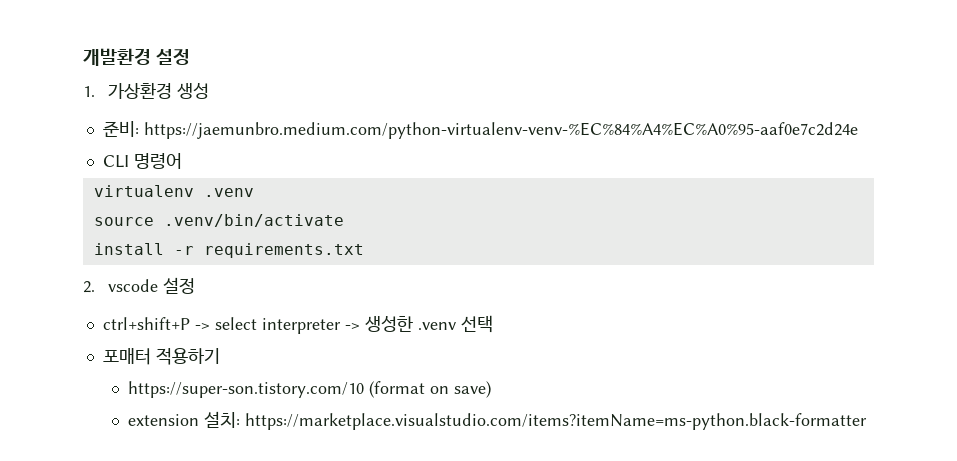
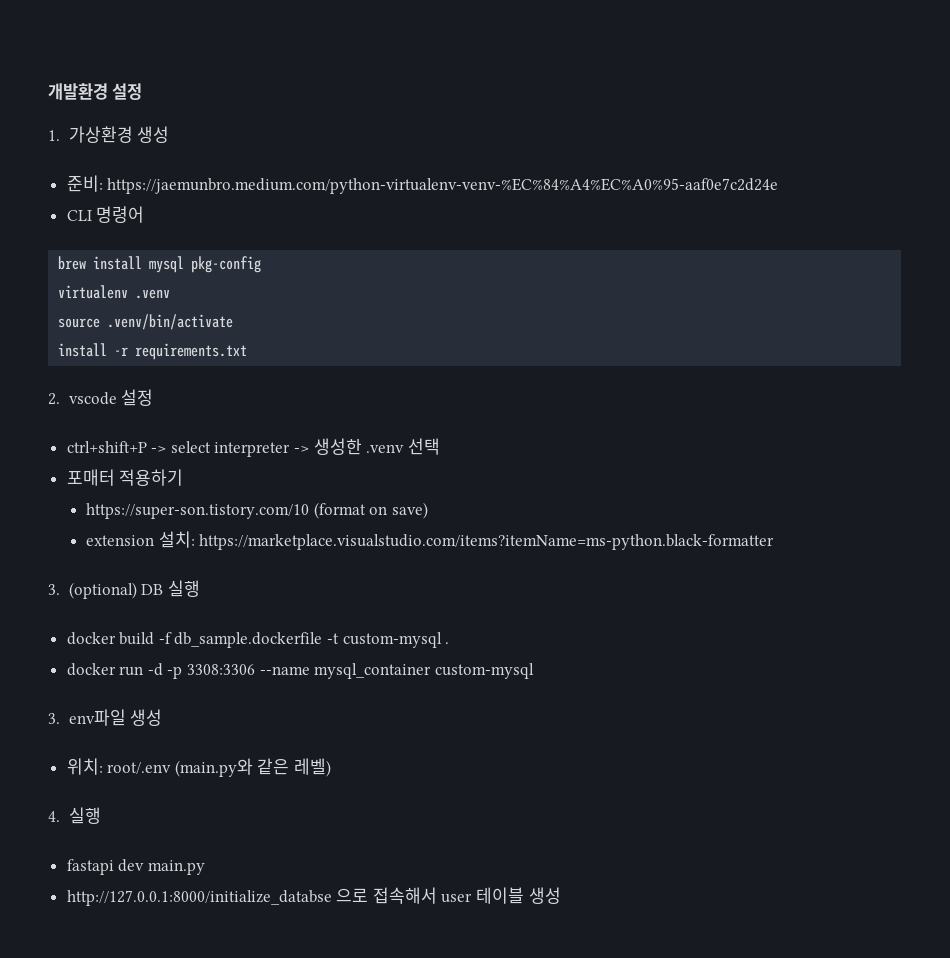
+ brew install mysql pkg-config
+ 3. (optional) DB 실행
+ docker build -f db_sample.dockerfile -t custom-mysql .
+ docker run -d -p 3308:3306 --name mysql_container custom-mysql
+ 3. env파일 생성
+ 위치: root/.env (main.py와 같은 레벨)
+ 4. 실행
+ fastapi dev main.py
+ http://127.0.0.1:8000/initialize_databse 으로 접속해서 user 테이블 생성

